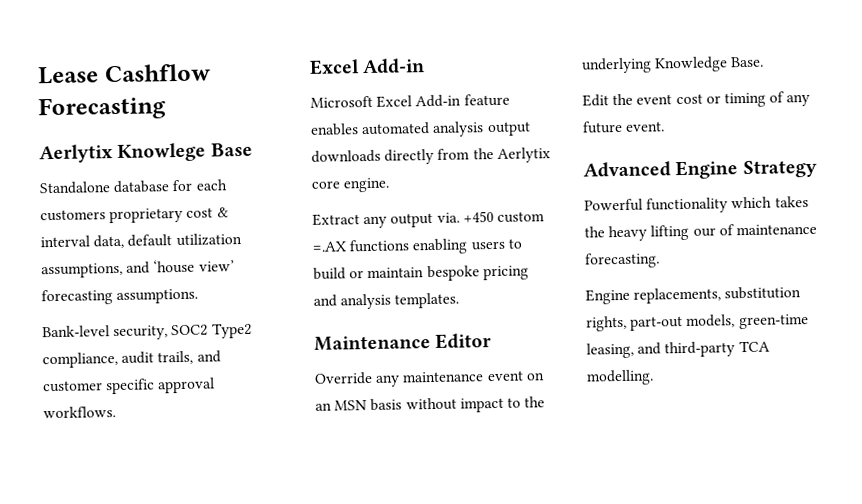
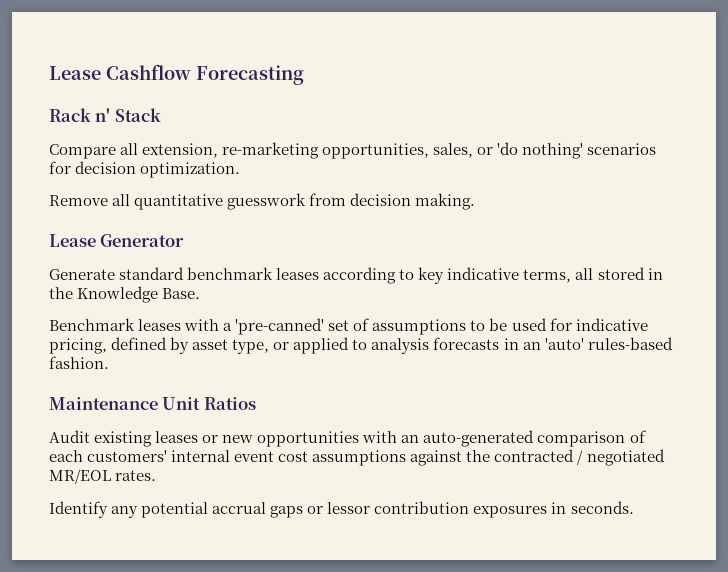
- Aerlytix Knowlege Base
- Standalone database for each customers proprietary cost & interval data, default utilization assumptions, and ‘house view’ forecasting assumptions.
- Bank-level security, SOC2 Type2 compliance, audit trails, and customer specific approval workflows.
- Excel Add-in
- Microsoft Excel Add-in feature enables automated analysis output downloads directly from the Aerlytix core engine.
- Extract any output via. +450 custom =.AX functions enabling users to build or maintain bespoke pricing and analysis templates.
- Maintenance Editor
- Override any maintenance event on an MSN basis without impact to the underlying Knowledge Base.
- Edit the event cost or timing of any future event.
- Advanced Engine Strategy
- Powerful functionality which takes the heavy lifting our of maintenance forecasting.
- Engine replacements, substitution rights, part-out models, green-time leasing, and third-party TCA modelling.
+ Rack n' Stack
+ Compare all extension, re-marketing opportunities, sales, or 'do nothing' scenarios for decision optimization.
+ Remove all quantitative guesswork from decision making.
+ Lease Generator
+ Generate standard benchmark leases according to key indicative terms, all stored in the Knowledge Base.
+ Benchmark leases with a 'pre-canned' set of assumptions to be used for indicative pricing, defined by asset type, or applied to analysis forecasts in an 'auto' rules-based fashion.
+ Maintenance Unit Ratios
+ Audit existing leases or new opportunities with an auto-generated comparison of each customers' internal event cost assumptions against the contracted / negotiated MR/EOL rates.
+ Identify any potential accrual gaps or lessor contribution exposures in seconds.

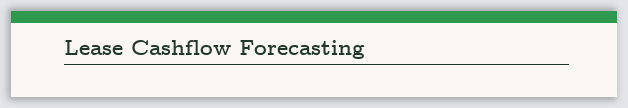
- Rack n' Stack
- Compare all extension, re-marketing opportunities, sales, or 'do nothing' scenarios for decision optimization.
- Remove all quantitative guesswork from decision making.
- Lease Generator
- Generate standard benchmark leases according to key indicative terms, all stored in the Knowledge Base.
- Benchmark leases with a 'pre-canned' set of assumptions to be used for indicative pricing, defined by asset type, or applied to analysis forecasts in an 'auto' rules-based fashion.
- Maintenance Unit Ratios
- Audit existing leases or new opportunities with an auto-generated comparison of each customers' internal event cost assumptions against the contracted / negotiated MR/EOL rates.
- Identify any potential accrual gaps or lessor contribution exposures in seconds.

